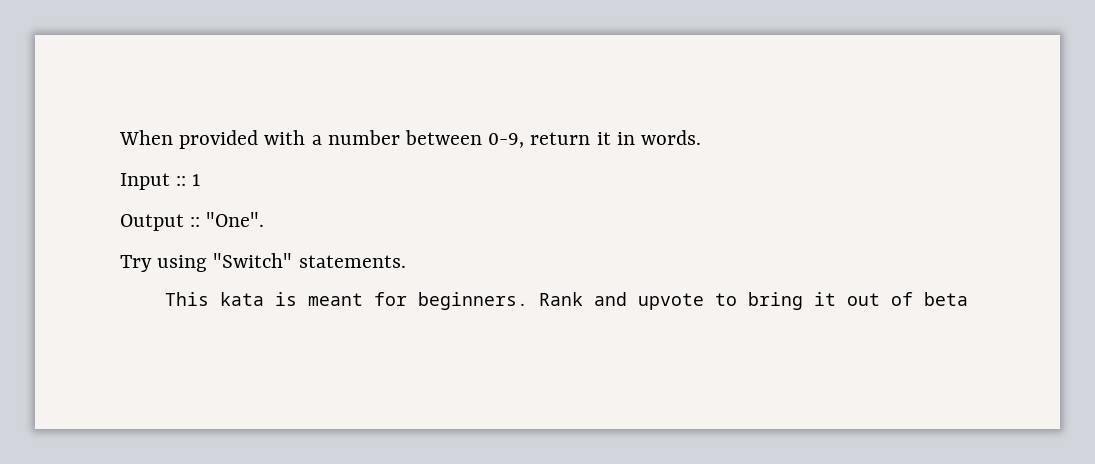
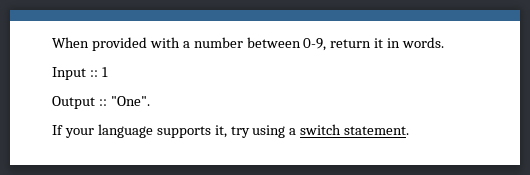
- Try using "Switch" statements.
- This kata is meant for beginners. Rank and upvote to bring it out of beta
+ If your language supports it, try using a switch statement.

